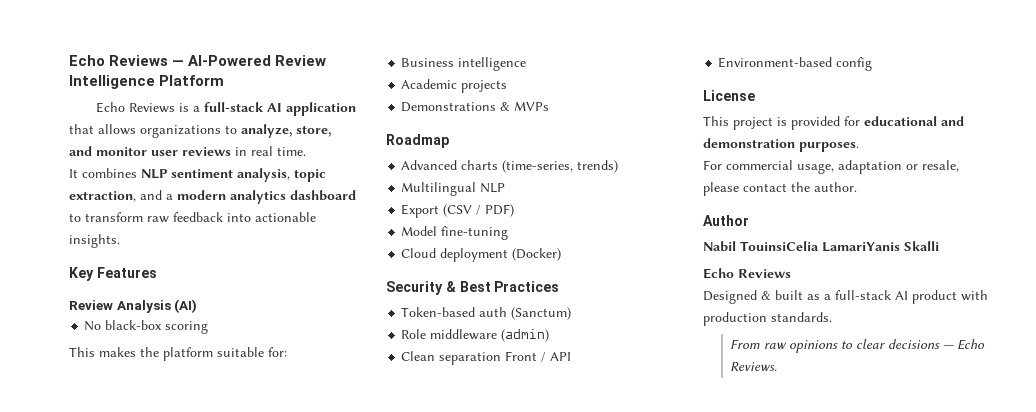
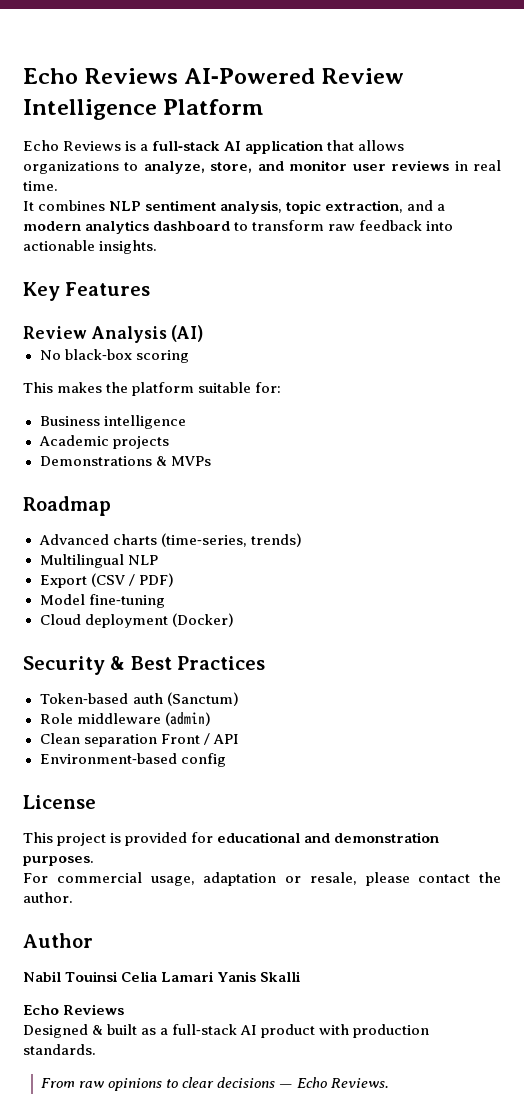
- Echo Reviews — AI‑Powered Review Intelligence Platform
+ Echo Reviews AI‑Powered Review Intelligence Platform
- Nabil TouinsiCelia LamariYanis Skalli
+ Nabil Touinsi Celia Lamari Yanis Skalli

